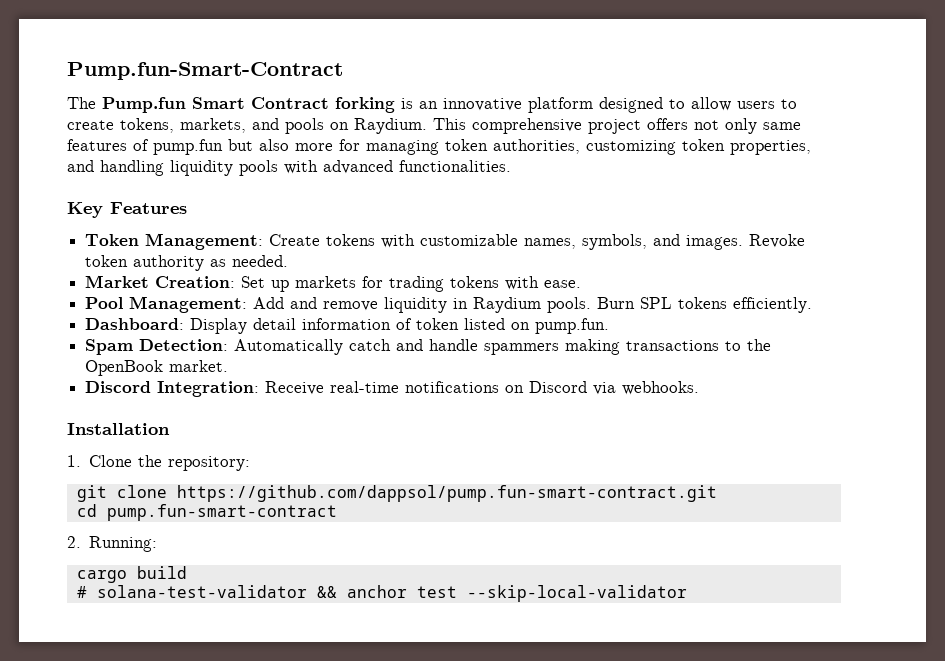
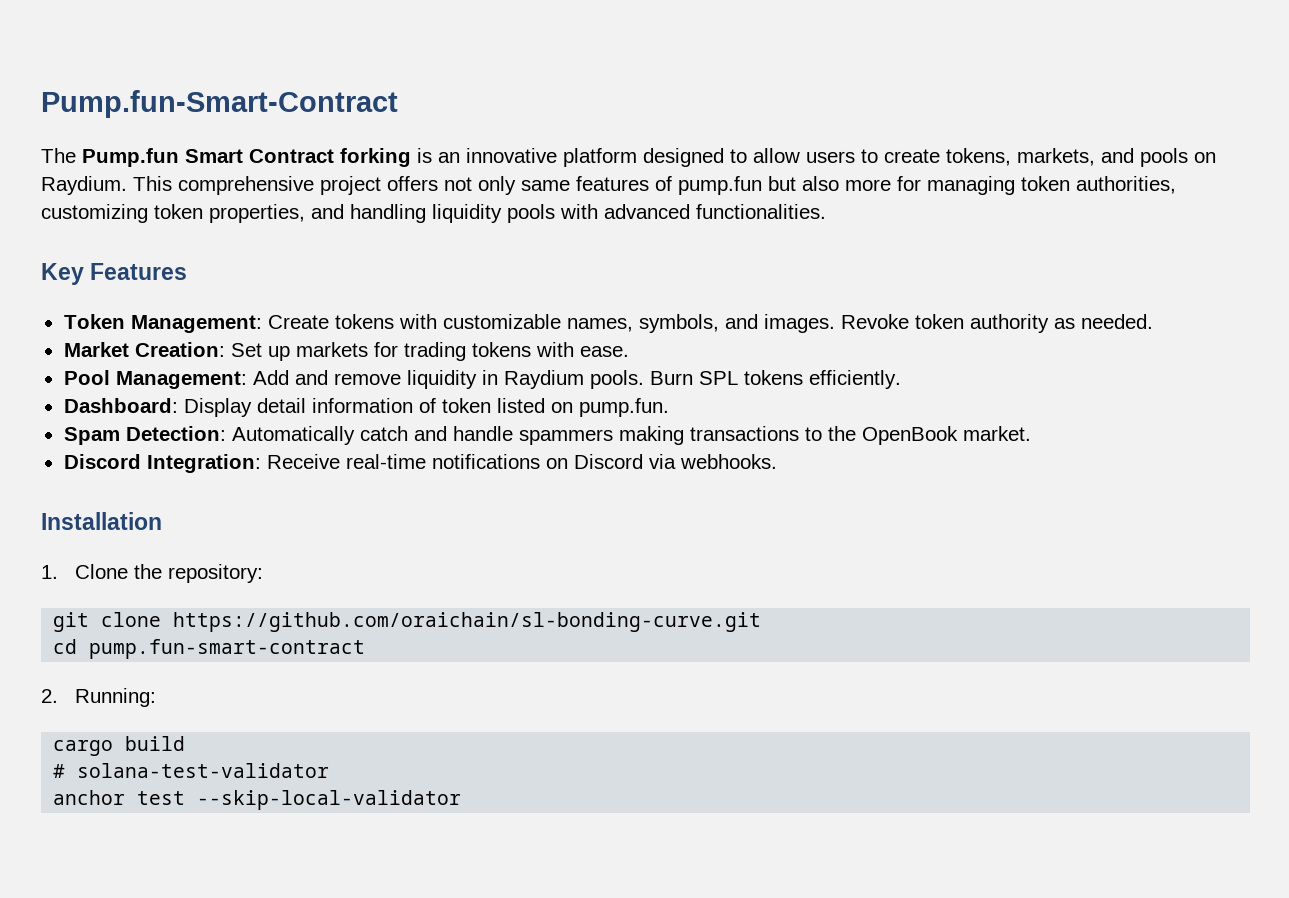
- git clone https://github.com/dappsol/pump.fun-smart-contract.git
+ git clone https://github.com/oraichain/sl-bonding-curve.git
- # solana-test-validator && anchor test --skip-local-validator
+ # solana-test-validator
+ anchor test --skip-local-validator

